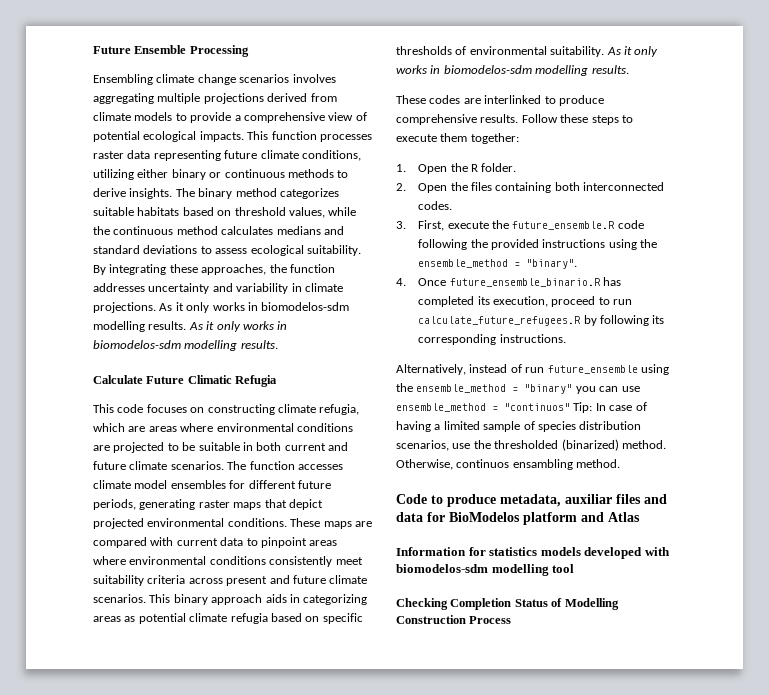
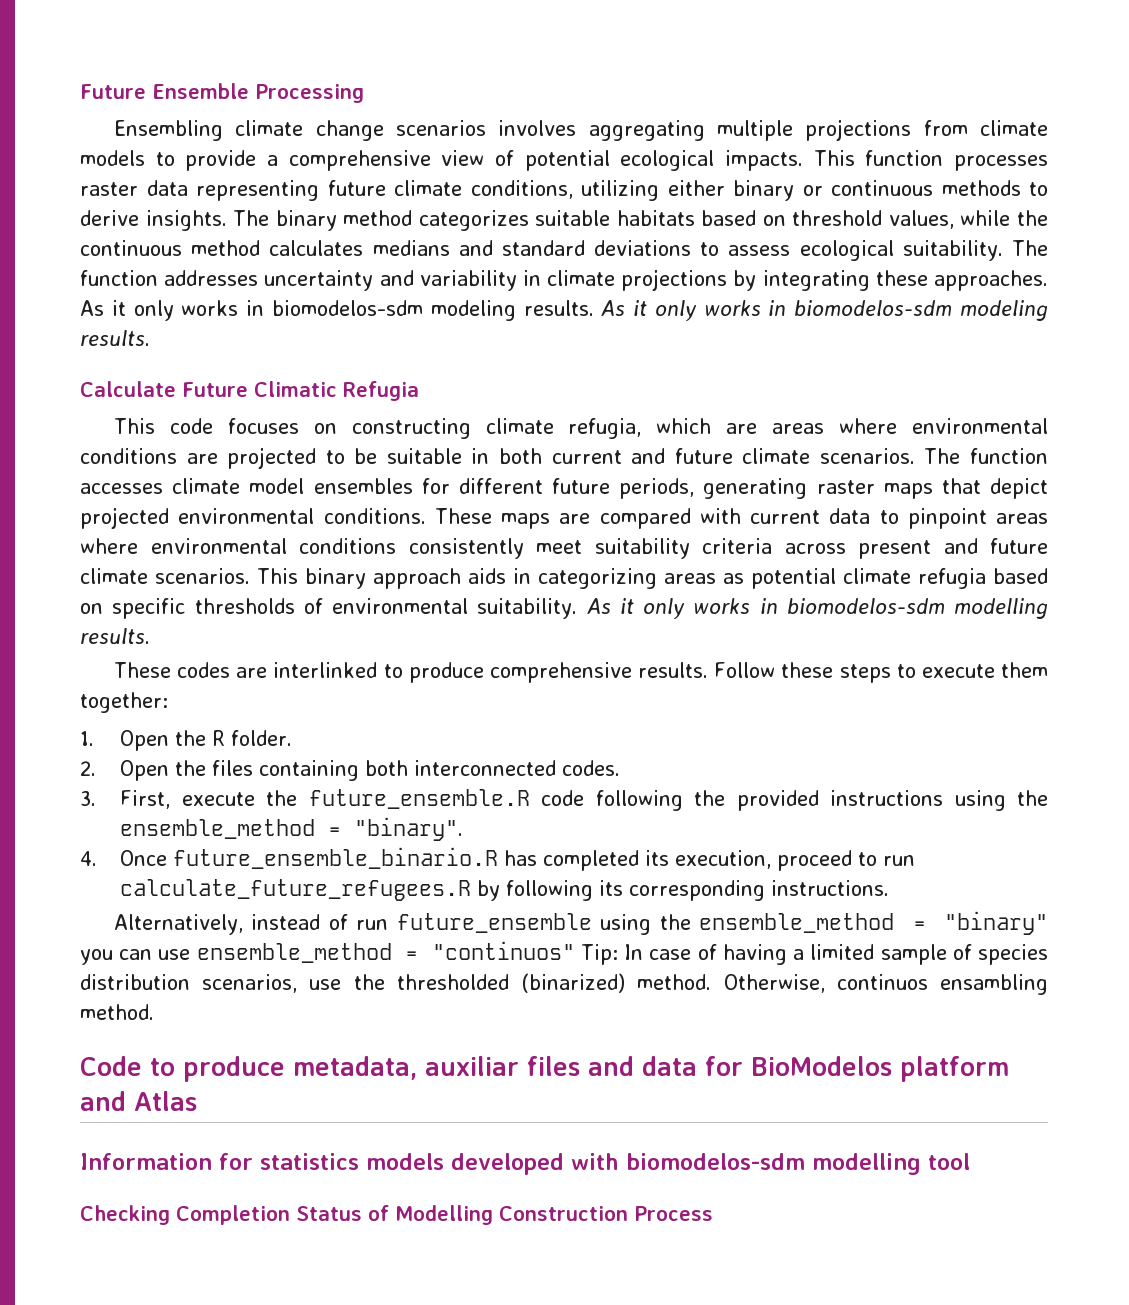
- Ensembling climate change scenarios involves aggregating multiple projections derived from climate models to provide a comprehensive view of potential ecological impacts.
+ Ensembling climate change scenarios involves aggregating multiple projections from climate models to provide a comprehensive view of potential ecological impacts.
- By integrating these approaches, the function addresses uncertainty and variability in climate projections. As it only works in biomodelos-sdm modelling results. As it only works in biomodelos-sdm modelling results.
+ The function addresses uncertainty and variability in climate projections by integrating these approaches. As it only works in biomodelos-sdm modeling results. As it only works in biomodelos-sdm modeling results.

